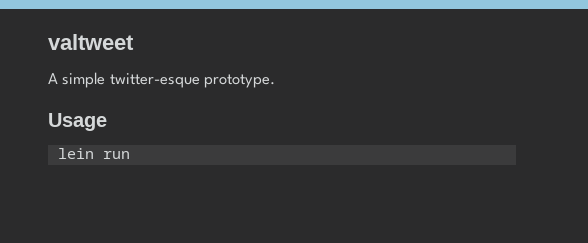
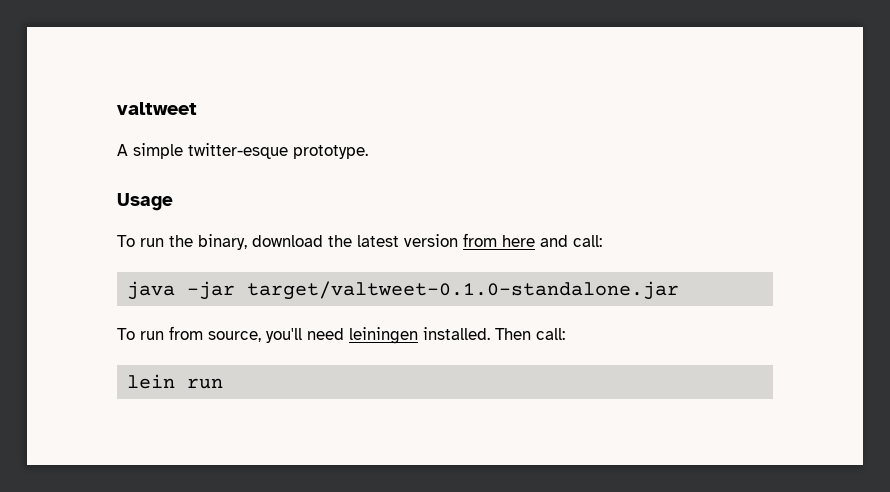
+ To run the binary, download the latest version from here and call:
+ java -jar target/valtweet-0.1.0-standalone.jar
+ To run from source, you'll need leiningen installed. Then call:

